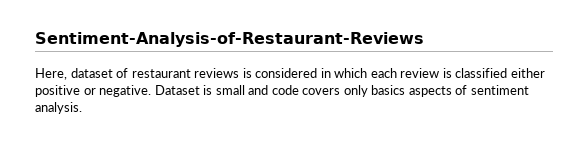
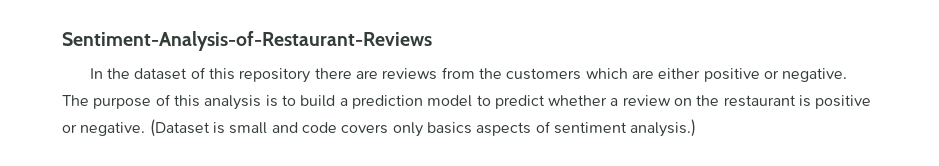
- Here, dataset of restaurant reviews is considered in which each review is classified either positive or negative. Dataset is small and code covers only basics aspects of sentiment analysis.
+ In the dataset of this repository there are reviews from the customers which are either positive or negative. The purpose of this analysis is to build a prediction model to predict whether a review on the restaurant is positive or negative. (Dataset is small and code covers only basics aspects of sentiment analysis.)

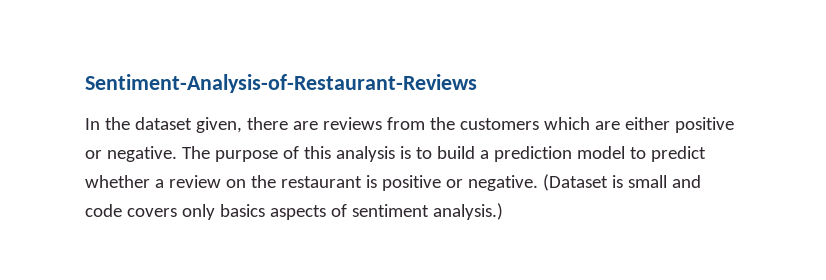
- In the dataset of this repository there are reviews from the customers which are either positive or negative.
+ In the dataset given, there are reviews from the customers which are either positive or negative.

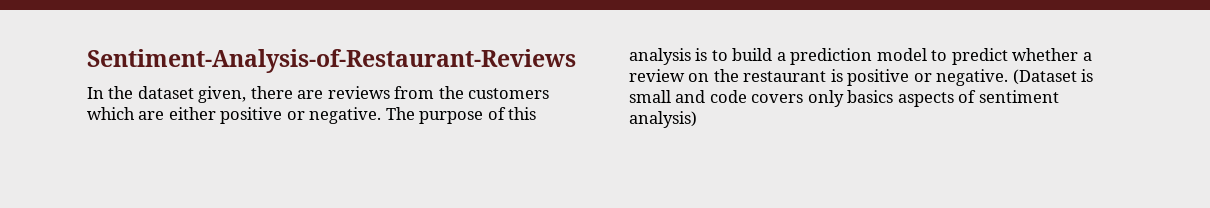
- (Dataset is small and code covers only basics aspects of sentiment analysis.)
+ (Dataset is small and code covers only basics aspects of sentiment analysis)

